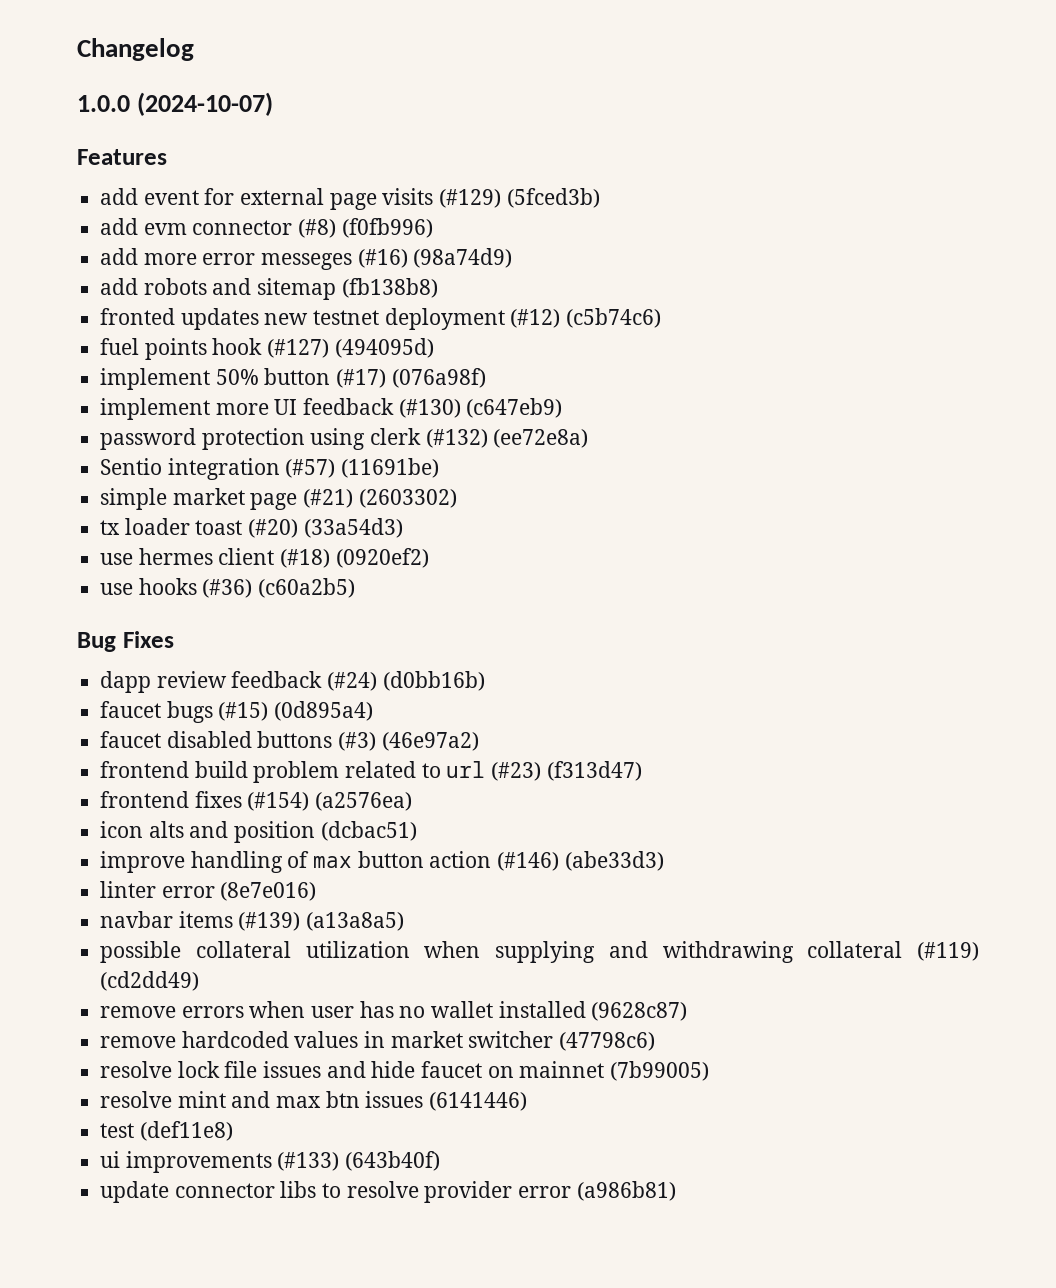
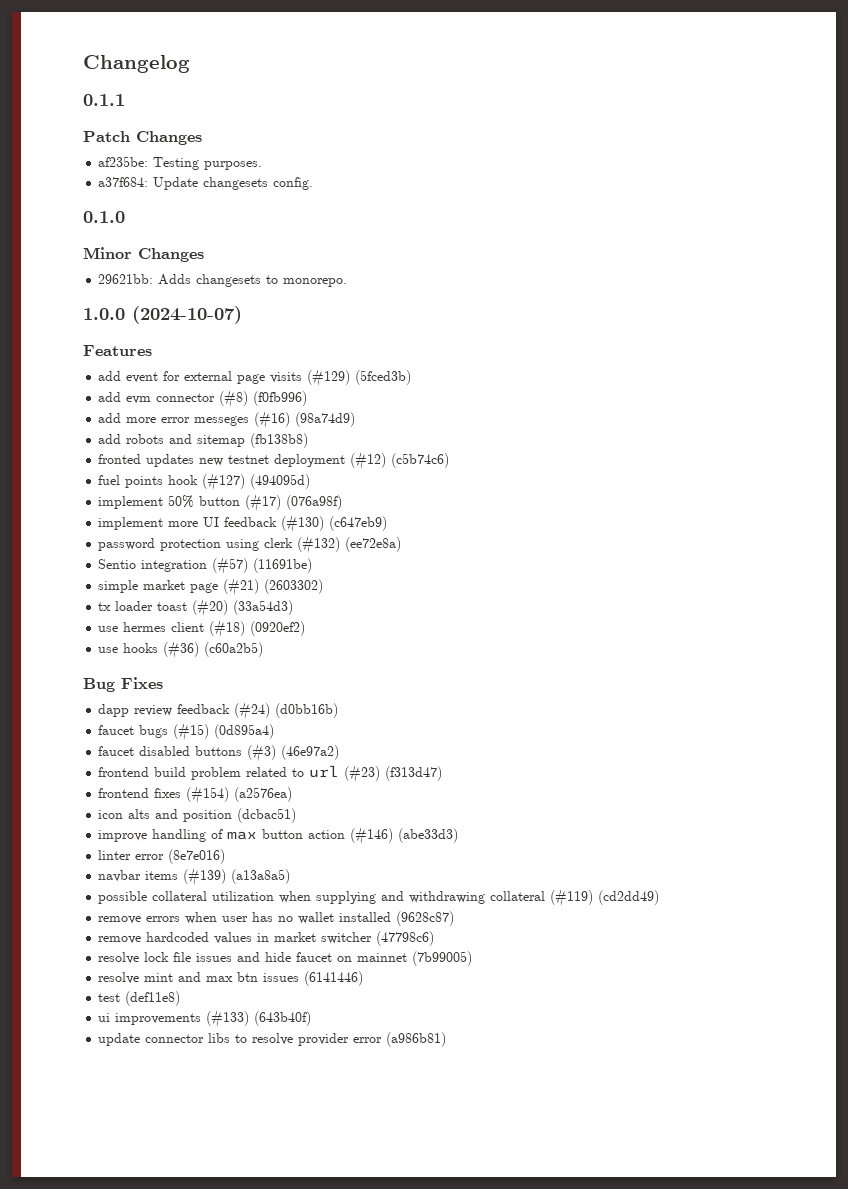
+ 0.1.1
+ Patch Changes
+ af235be: Testing purposes.
+ a37f684: Update changesets config.
+ 0.1.0
+ Minor Changes
+ 29621bb: Adds changesets to monorepo.

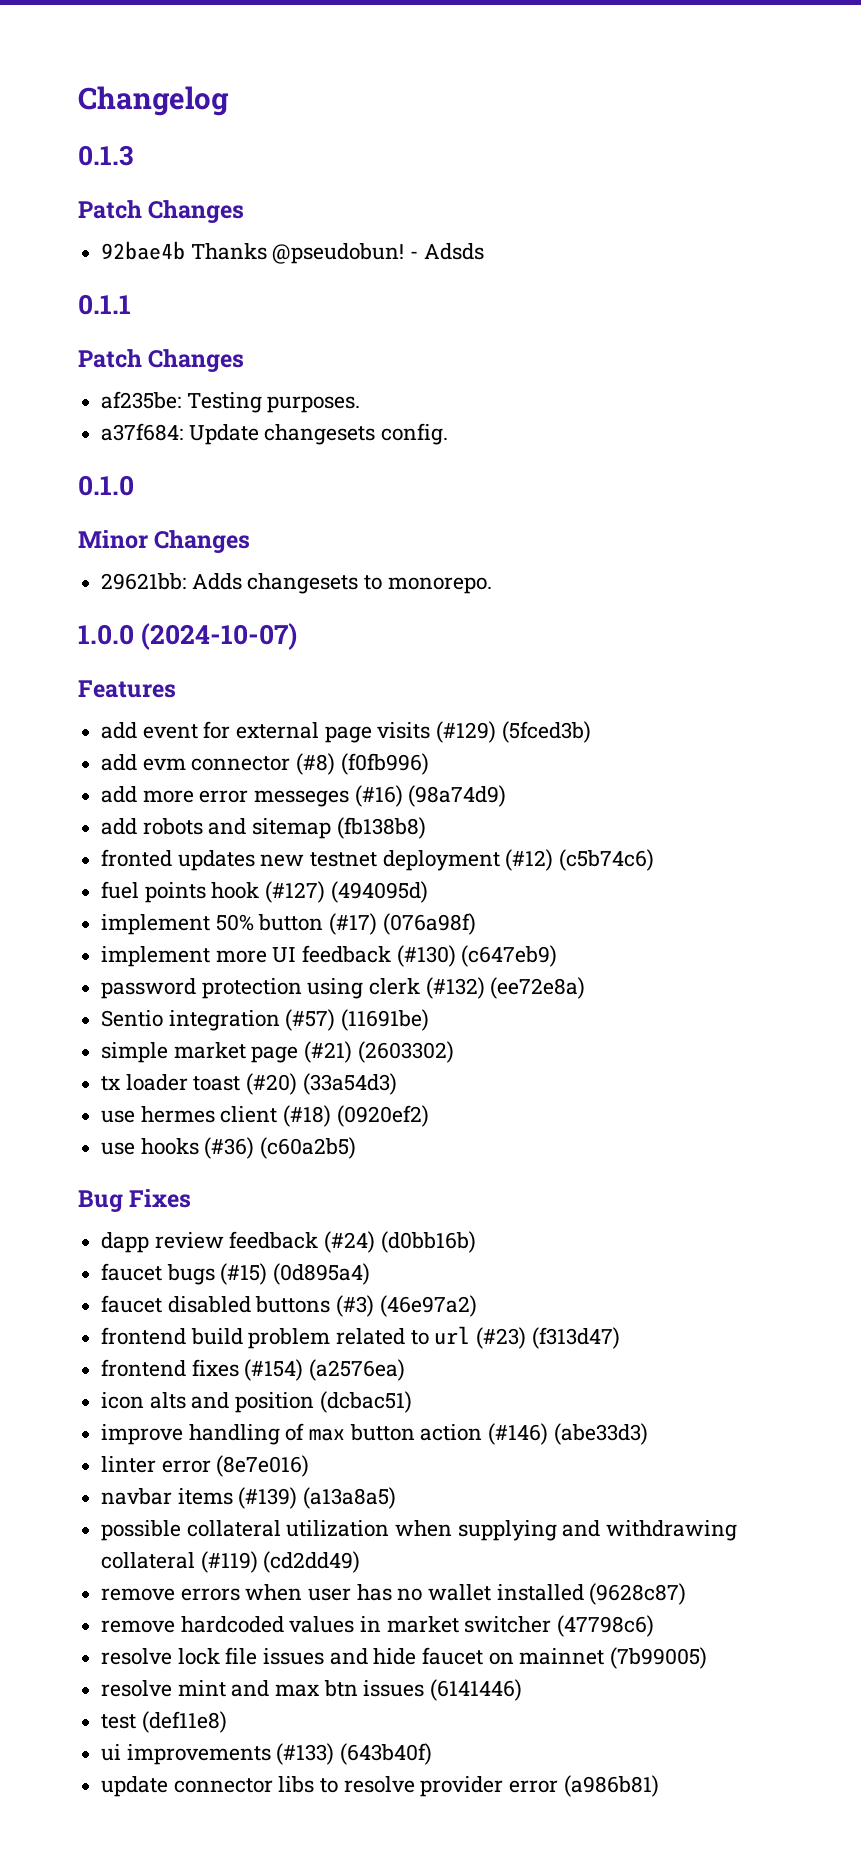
+ 0.1.3
+ Patch Changes
+ 92bae4b Thanks @pseudobun! - Adsds

